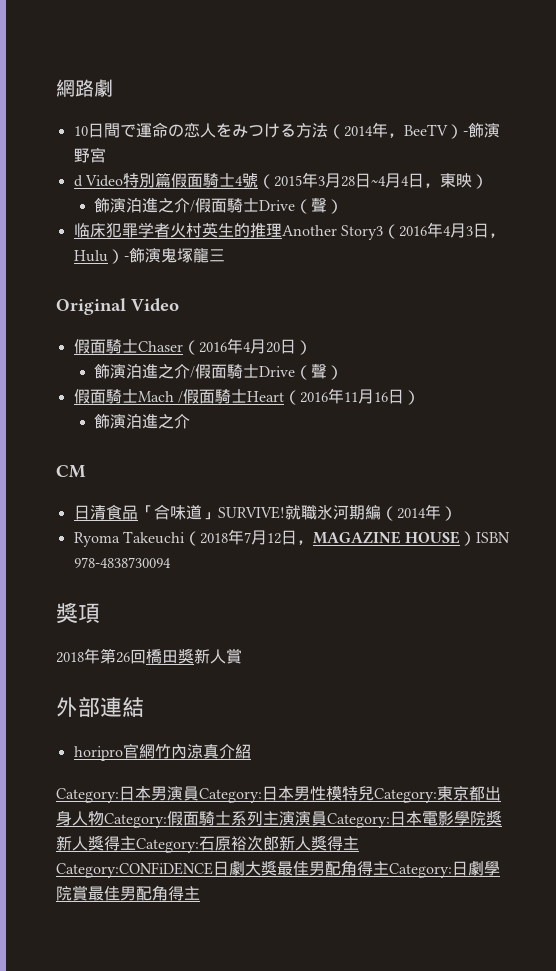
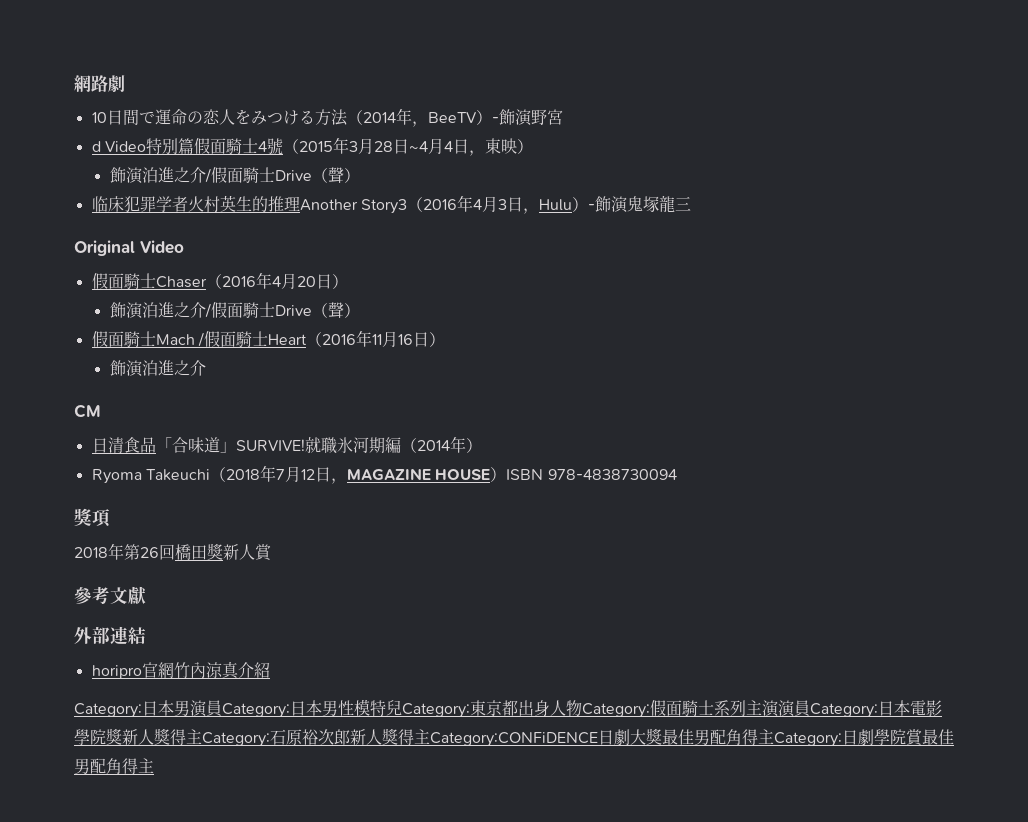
+ 參考文獻

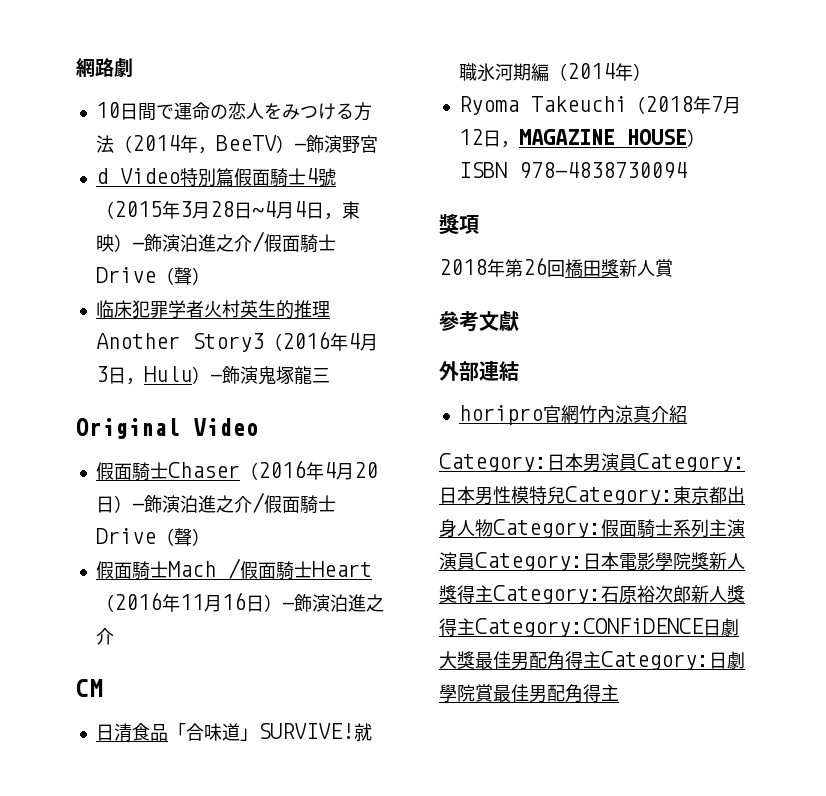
- d Video特別篇假面騎士4號（2015年3月28日~4月4日，東映）
- 飾演泊進之介/假面騎士Drive（聲）
+ d Video特別篇假面騎士4號（2015年3月28日~4月4日，東映）-飾演泊進之介/假面騎士Drive（聲）
- 假面騎士Chaser（2016年4月20日）
- 飾演泊進之介/假面騎士Drive（聲）
+ 假面騎士Chaser（2016年4月20日）-飾演泊進之介/假面騎士Drive（聲）
- 假面騎士Mach /假面騎士Heart（2016年11月16日）
- 飾演泊進之介
+ 假面騎士Mach /假面騎士Heart（2016年11月16日）-飾演泊進之介

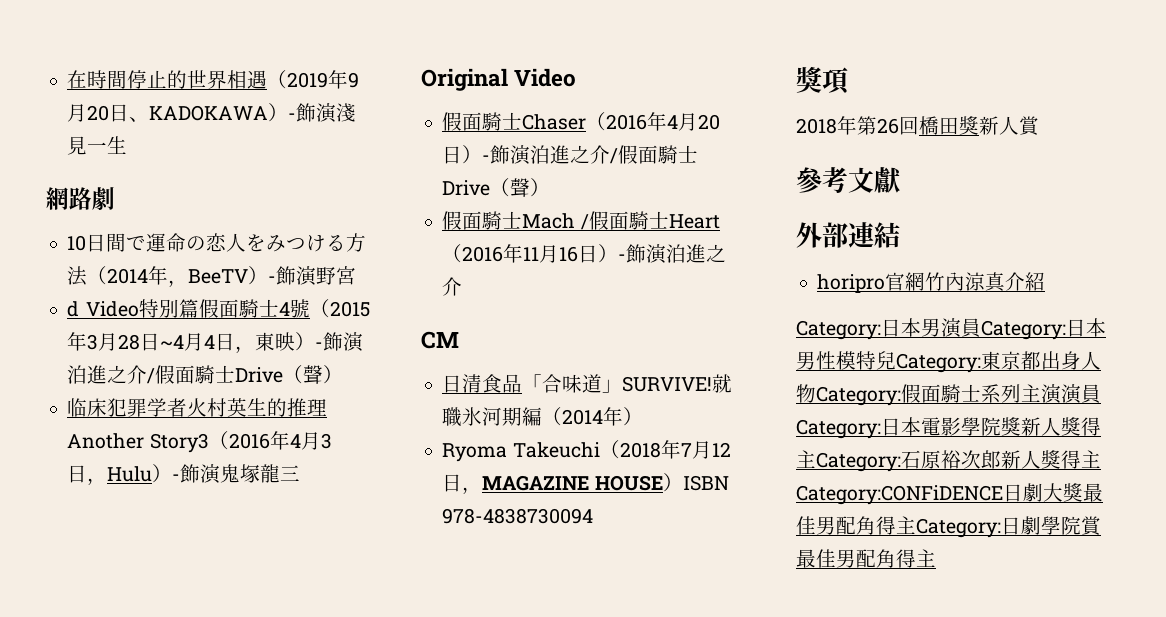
+ 在時間停止的世界相遇（2019年9月20日、KADOKAWA）-飾演淺見一生

